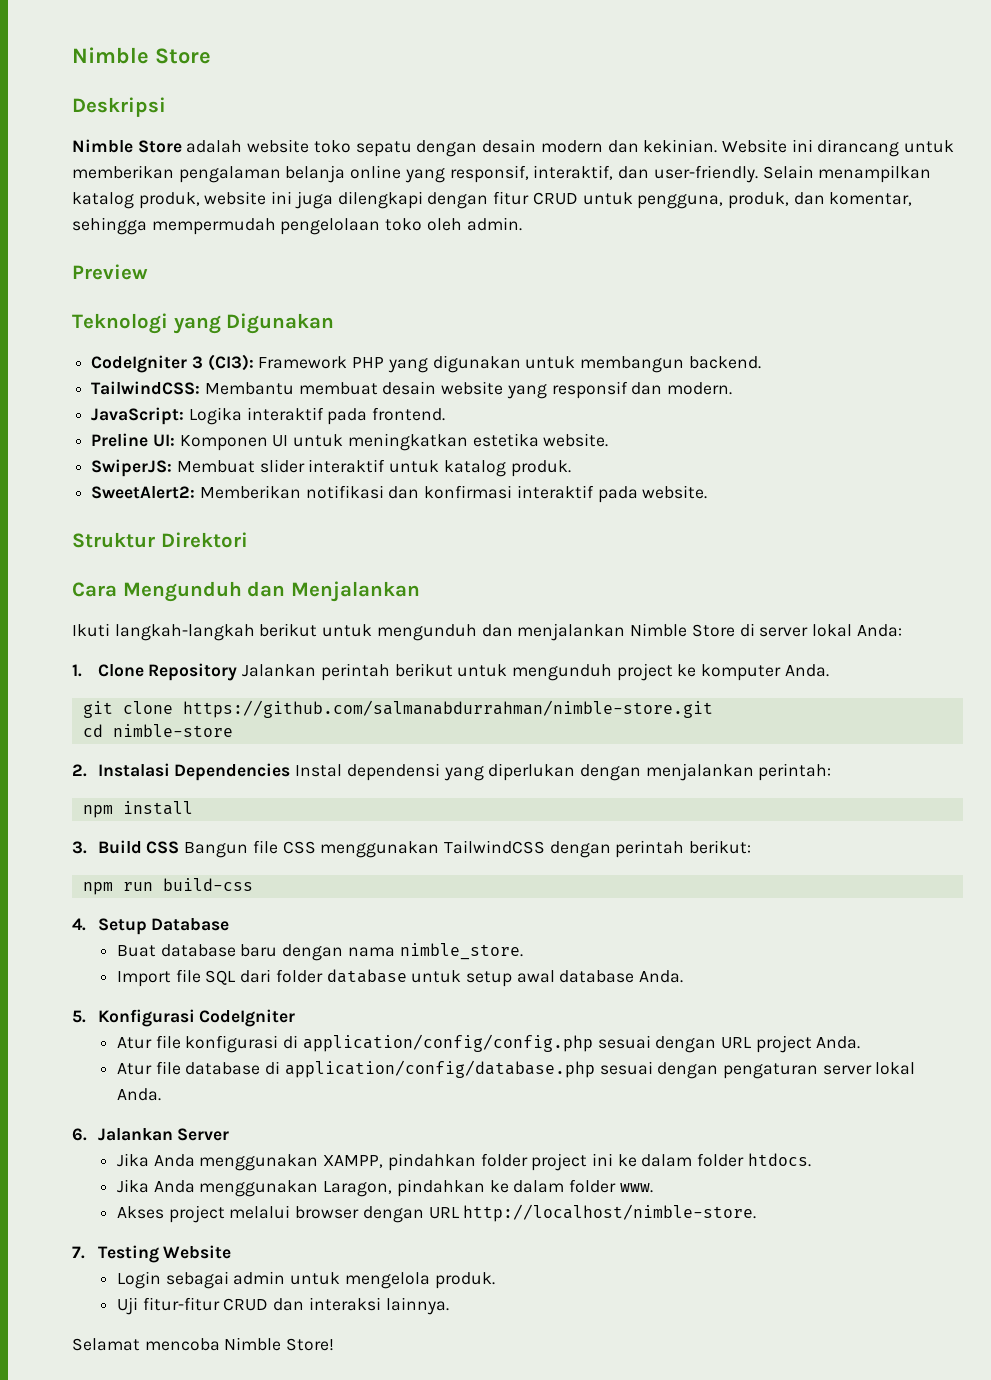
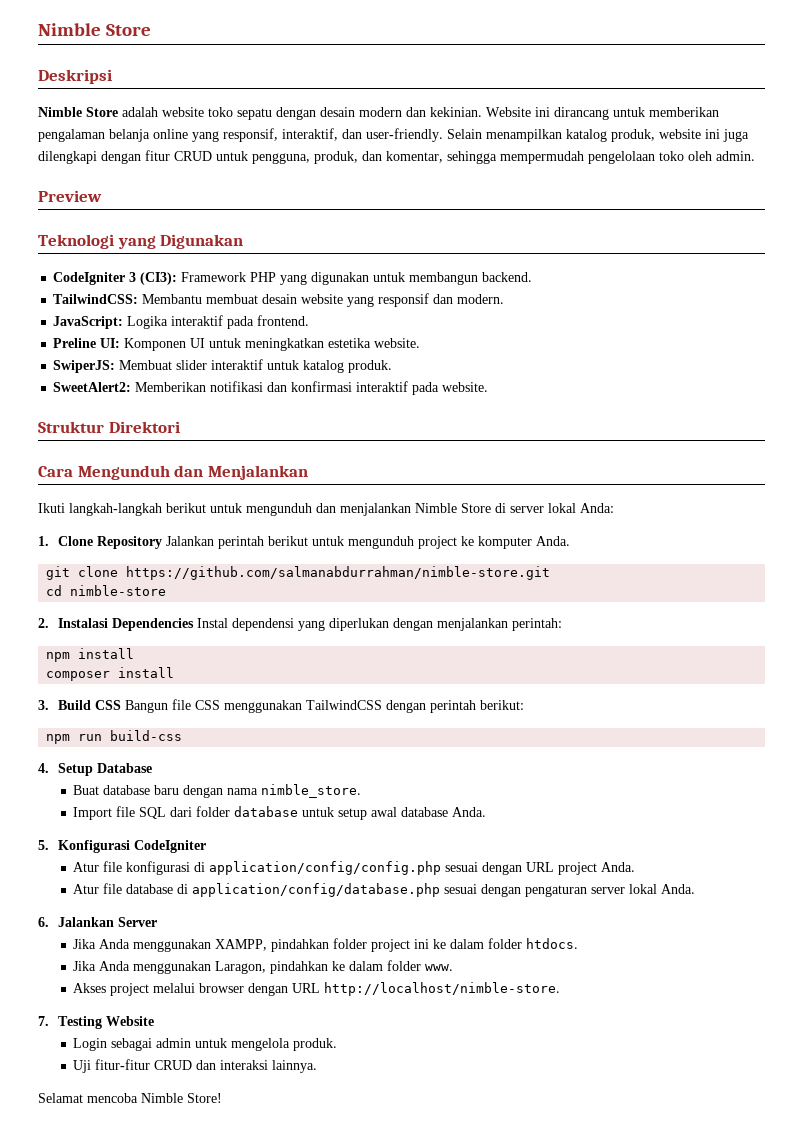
+ composer install

